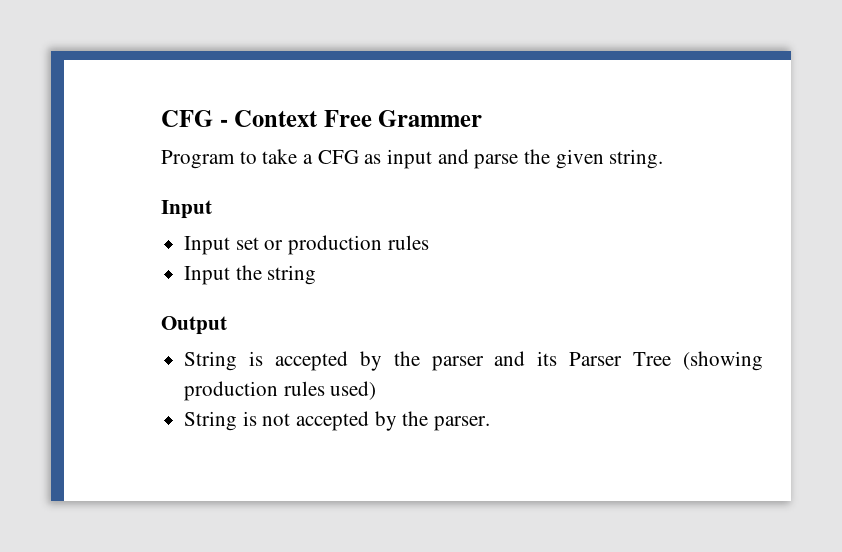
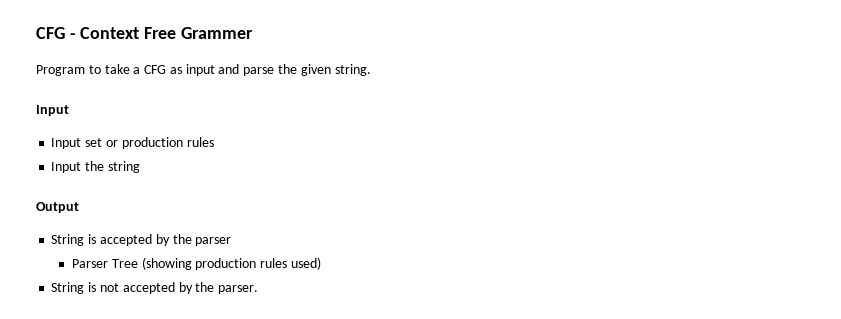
- String is accepted by the parser and its Parser Tree (showing production rules used)
+ String is accepted by the parser
+ Parser Tree (showing production rules used)

